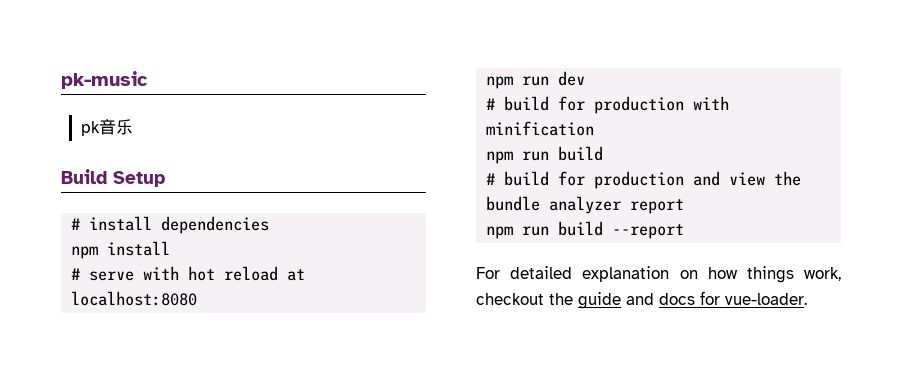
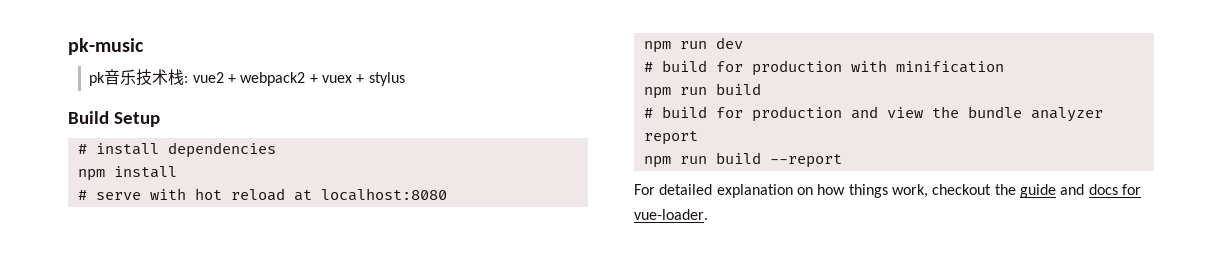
- pk音乐
+ pk音乐技术栈: vue2 + webpack2 + vuex + stylus

